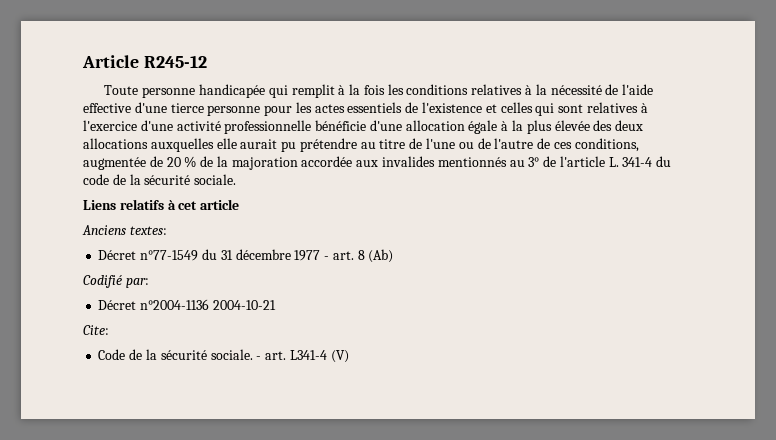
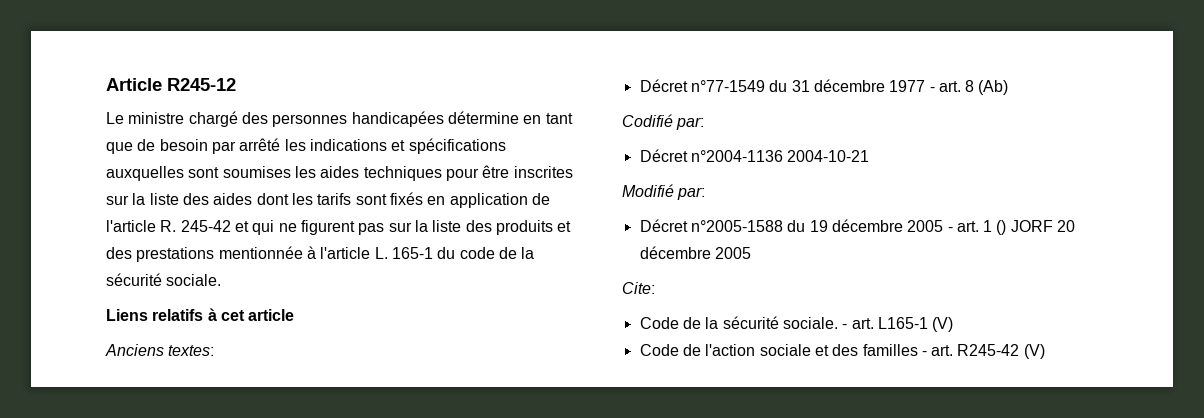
- Toute personne handicapée qui remplit à la fois les conditions relatives à la nécessité de l'aide effective d'une tierce personne pour les actes essentiels de l'existence et celles qui sont relatives à l'exercice d'une activité professionnelle bénéficie d'une allocation égale à la plus élevée des deux allocations auxquelles elle aurait pu prétendre au titre de l'une ou de l'autre de ces conditions, augmentée de 20 % de la majoration accordée aux invalides mentionnés au 3° de l'article L. 341-4 du code de la sécurité sociale.
+ Le ministre chargé des personnes handicapées détermine en tant que de besoin par arrêté les indications et spécifications auxquelles sont soumises les aides techniques pour être inscrites sur la liste des aides dont les tarifs sont fixés en application de l'article R. 245-42 et qui ne figurent pas sur la liste des produits et des prestations mentionnée à l'article L. 165-1 du code de la sécurité sociale.
+ Modifié par:
+ Décret n°2005-1588 du 19 décembre 2005 - art. 1 () JORF 20 décembre 2005
- - art. L341-4 (V)
+ - art. L165-1 (V)
+ Code de l'action sociale et des familles - art. R245-42 (V)

